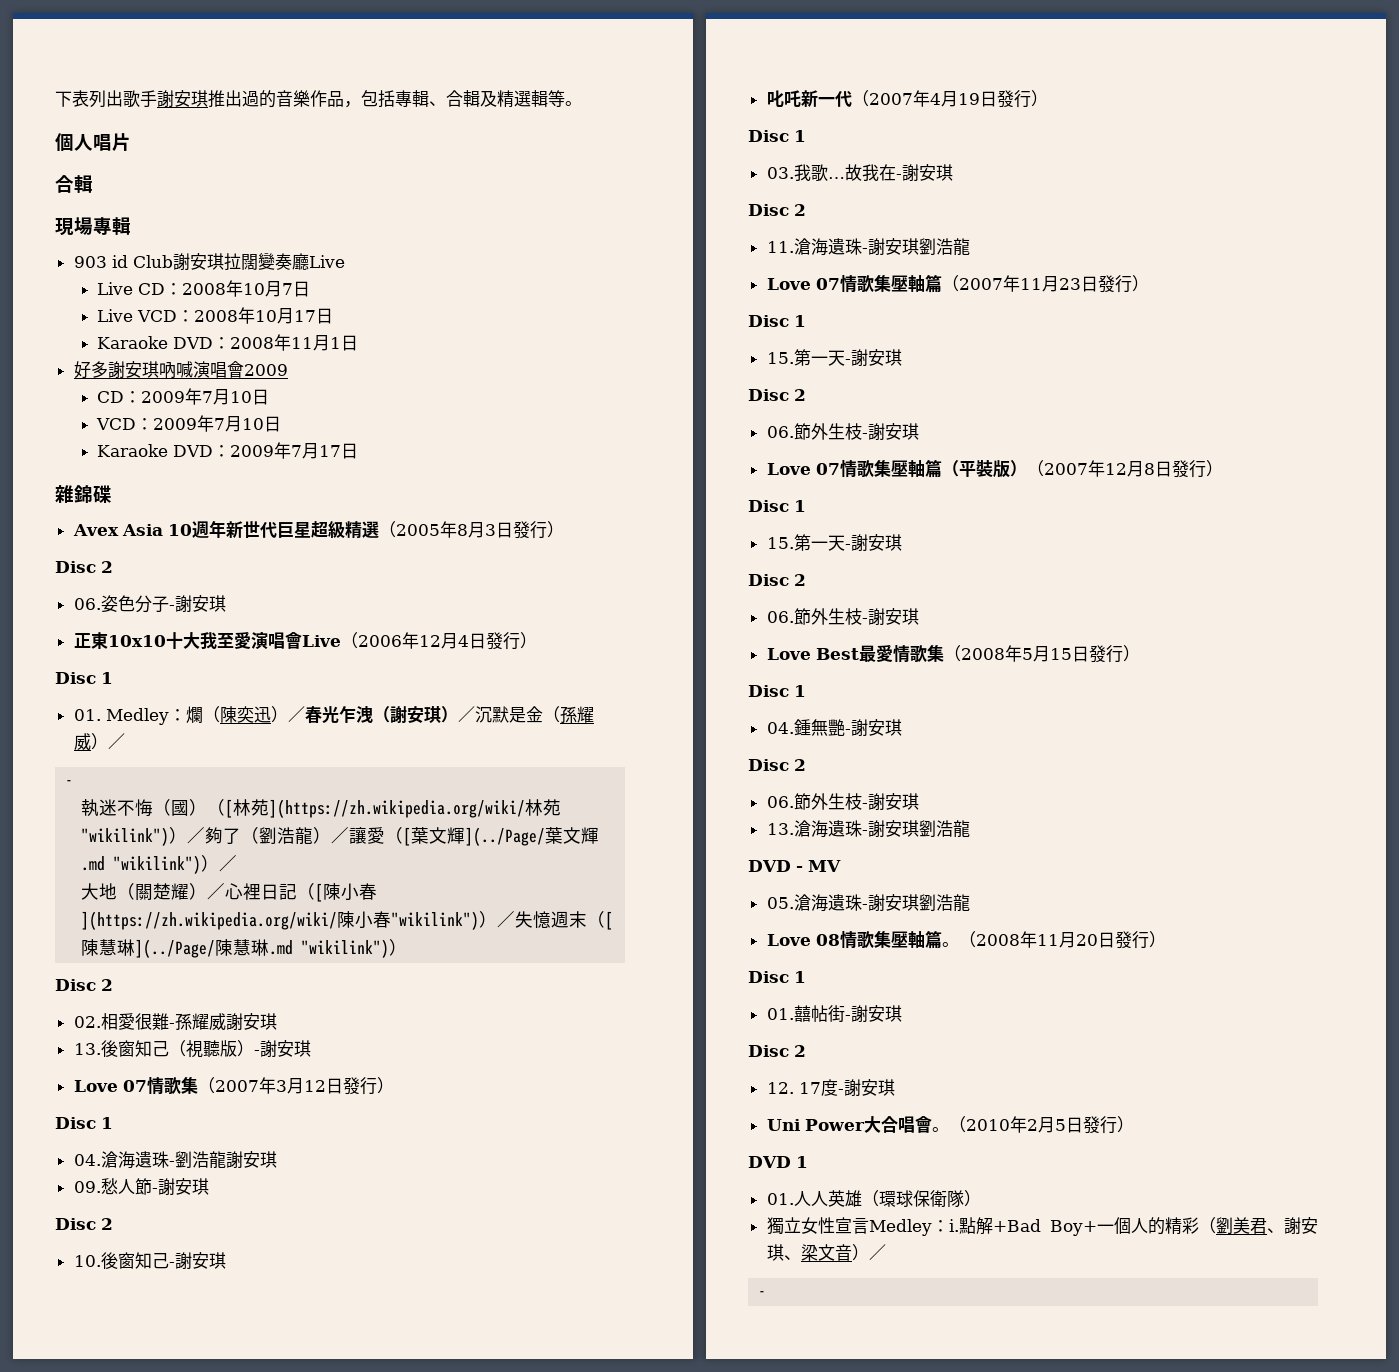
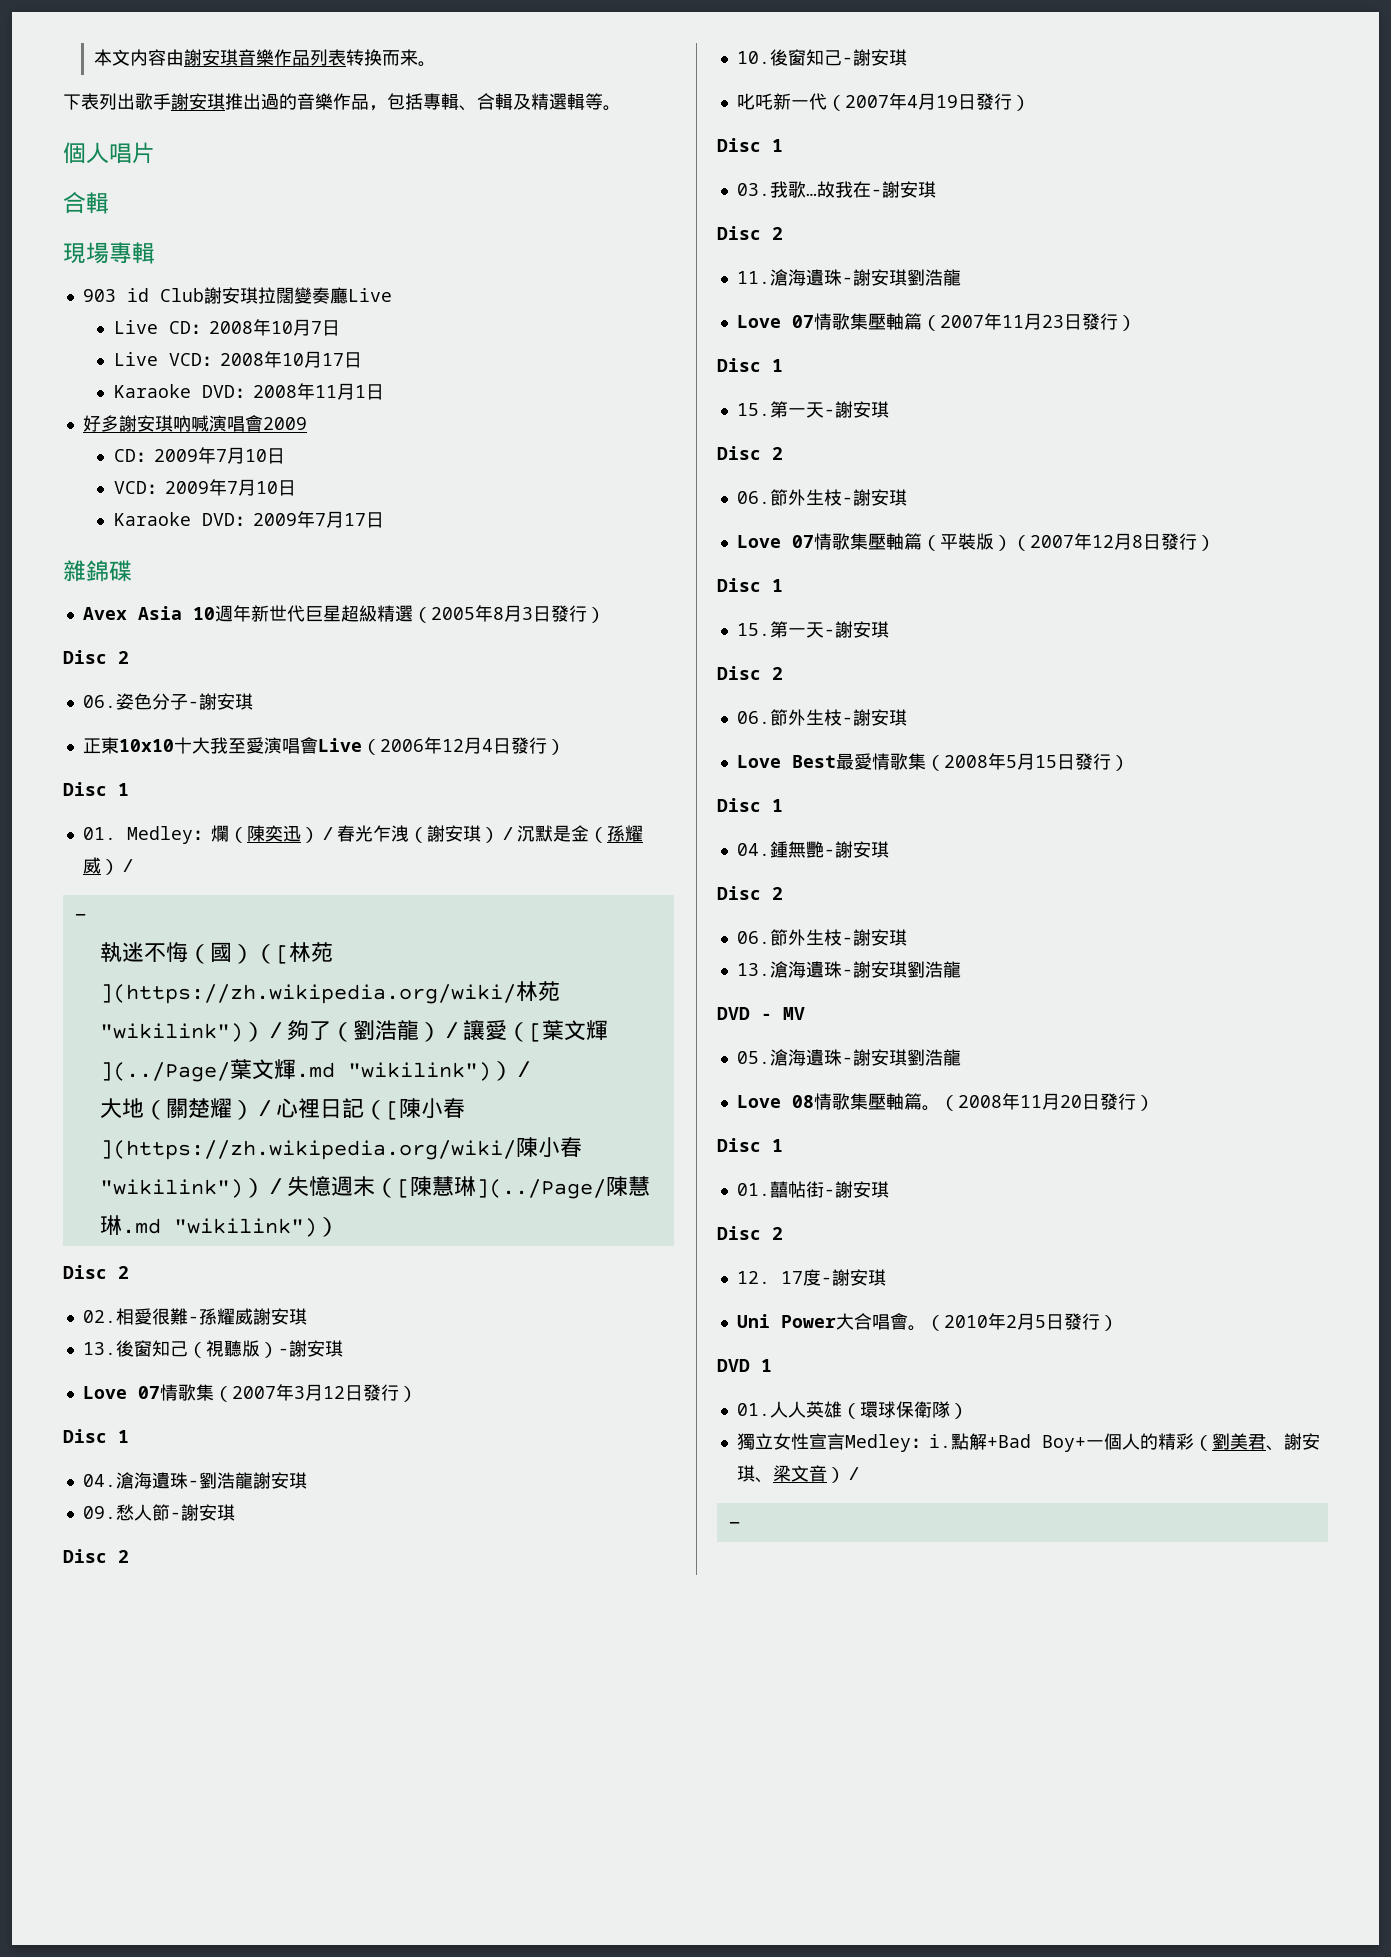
+ 本文内容由謝安琪音樂作品列表转换而来。

